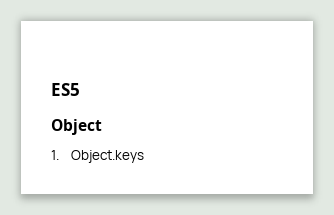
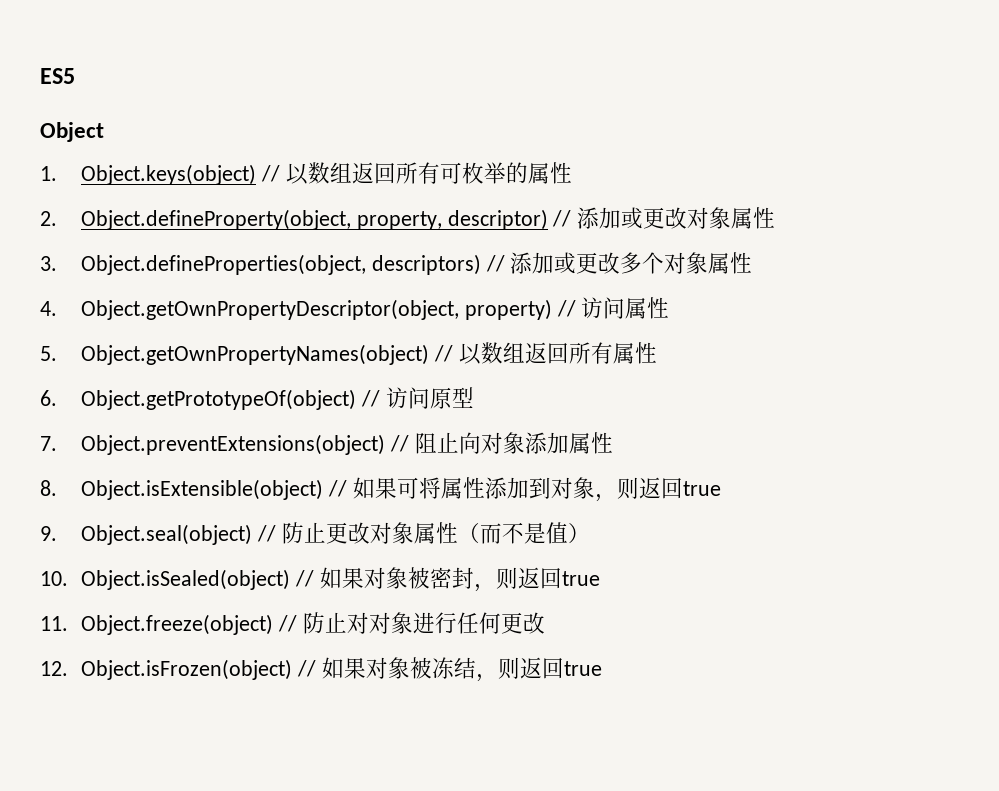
- 1. Object.keys
+ 1. Object.keys(object) // 以数组返回所有可枚举的属性
+ 2. Object.defineProperty(object, property, descriptor) // 添加或更改对象属性
+ 3. Object.defineProperties(object, descriptors) // 添加或更改多个对象属性
+ 4. Object.getOwnPropertyDescriptor(object, property) // 访问属性
+ 5. Object.getOwnPropertyNames(object) // 以数组返回所有属性
+ 6. Object.getPrototypeOf(object) // 访问原型
+ 7. Object.preventExtensions(object) // 阻止向对象添加属性
+ 8. Object.isExtensible(object) // 如果可将属性添加到对象，则返回true
+ 9. Object.seal(object) // 防止更改对象属性（而不是值）
+ 10. Object.isSealed(object) // 如果对象被密封，则返回true
+ 11. Object.freeze(object) // 防止对对象进行任何更改
+ 12. Object.isFrozen(object) // 如果对象被冻结，则返回true

